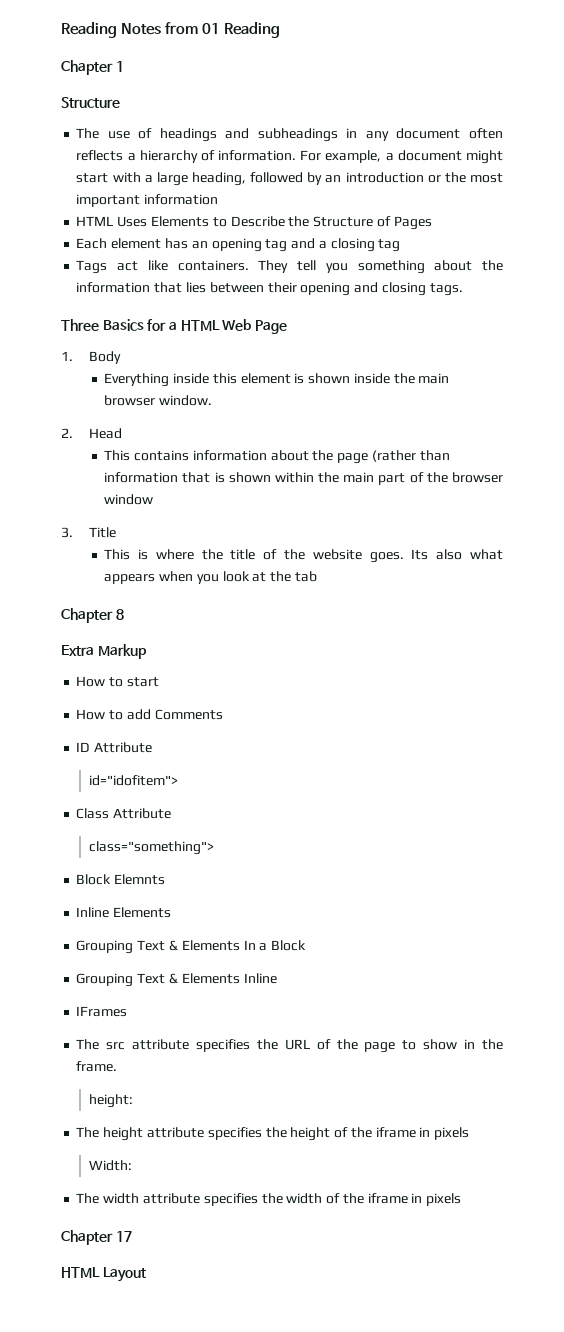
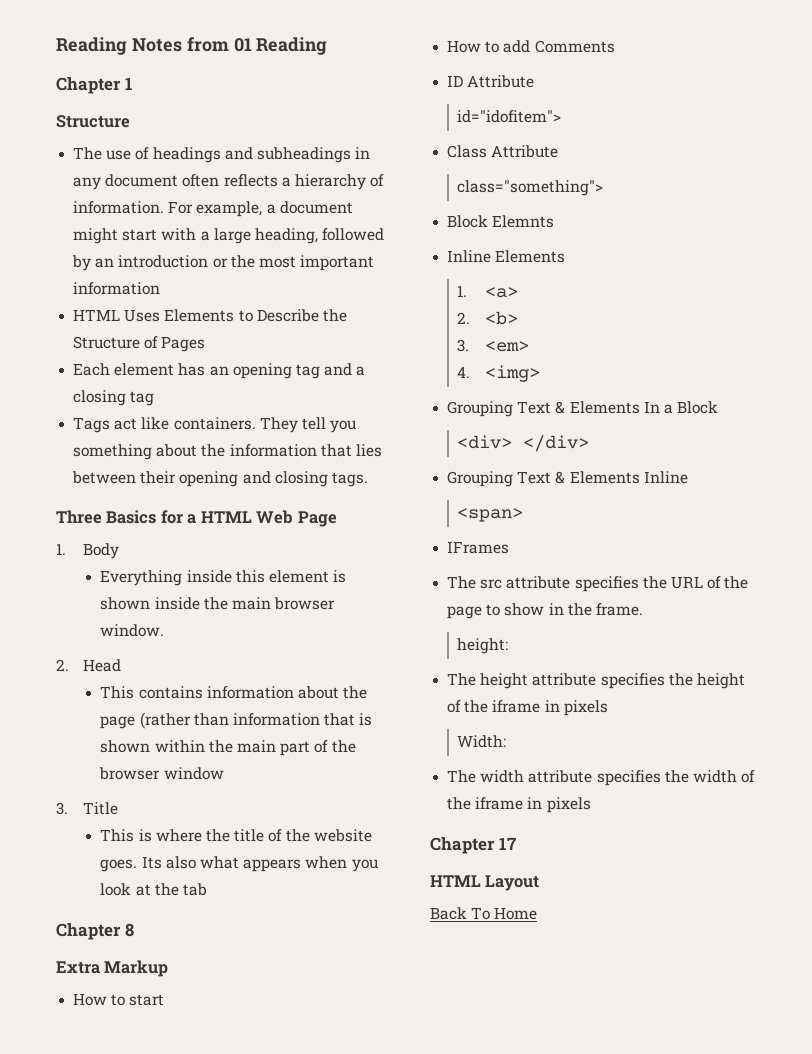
+ 1. <a>
+ 2. <b>
+ 3. <em>
+ 4. <img>
+ <div> </div>
+ <span>
+ Back To Home

